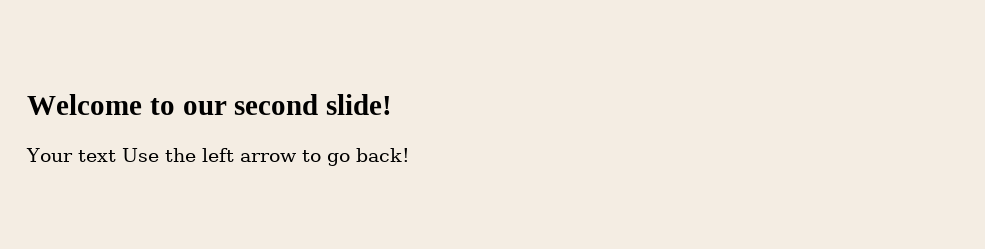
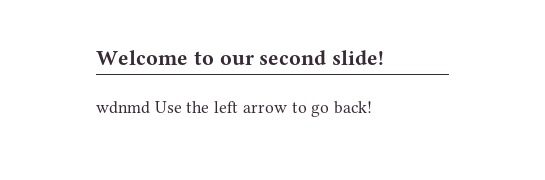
- Your text Use the left arrow to go back!
+ wdnmd Use the left arrow to go back!

